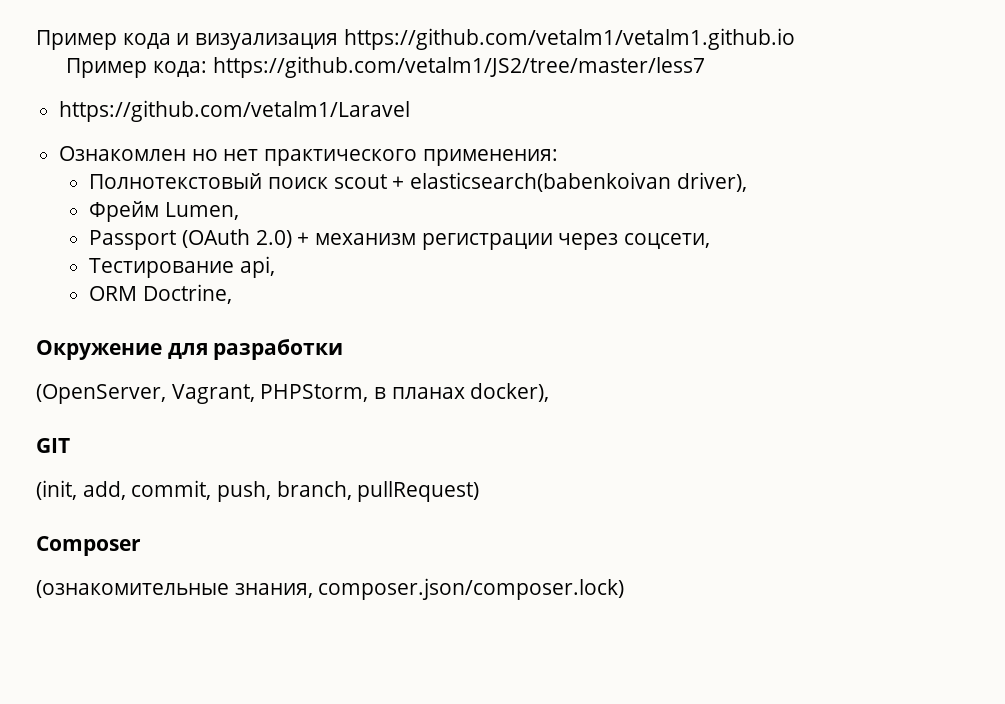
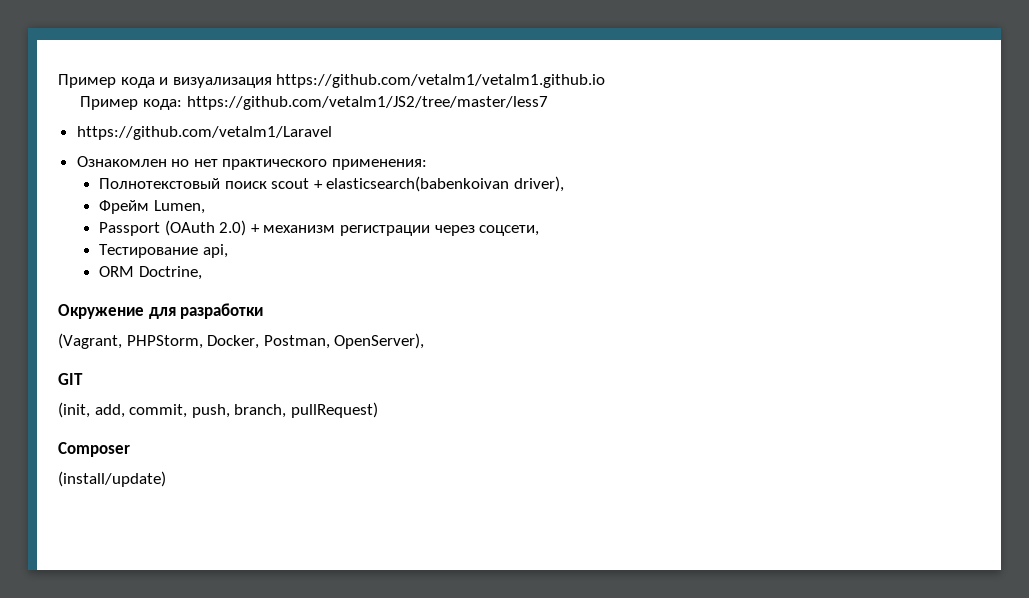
- (OpenServer, Vagrant, PHPStorm, в планах docker),
+ (Vagrant, PHPStorm, Docker, Postman, OpenServer),
- (ознакомительные знания, composer.json/composer.lock)
+ (install/update)

